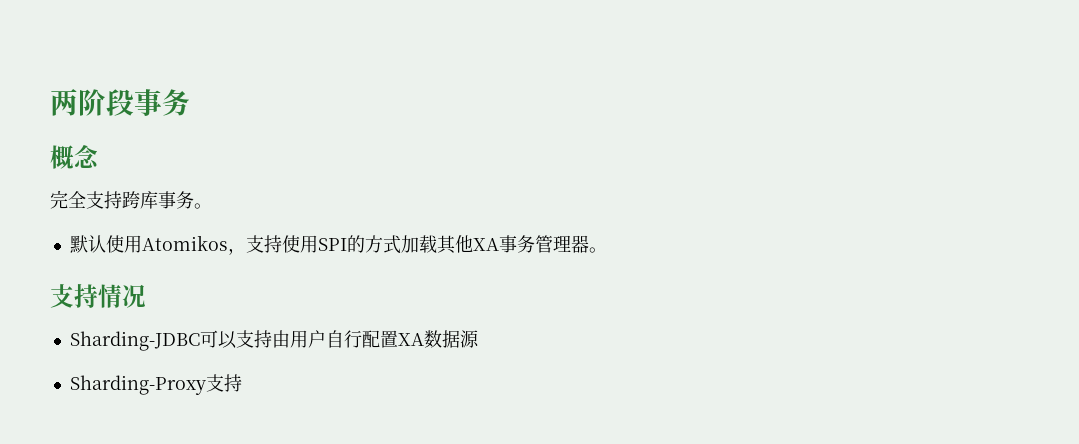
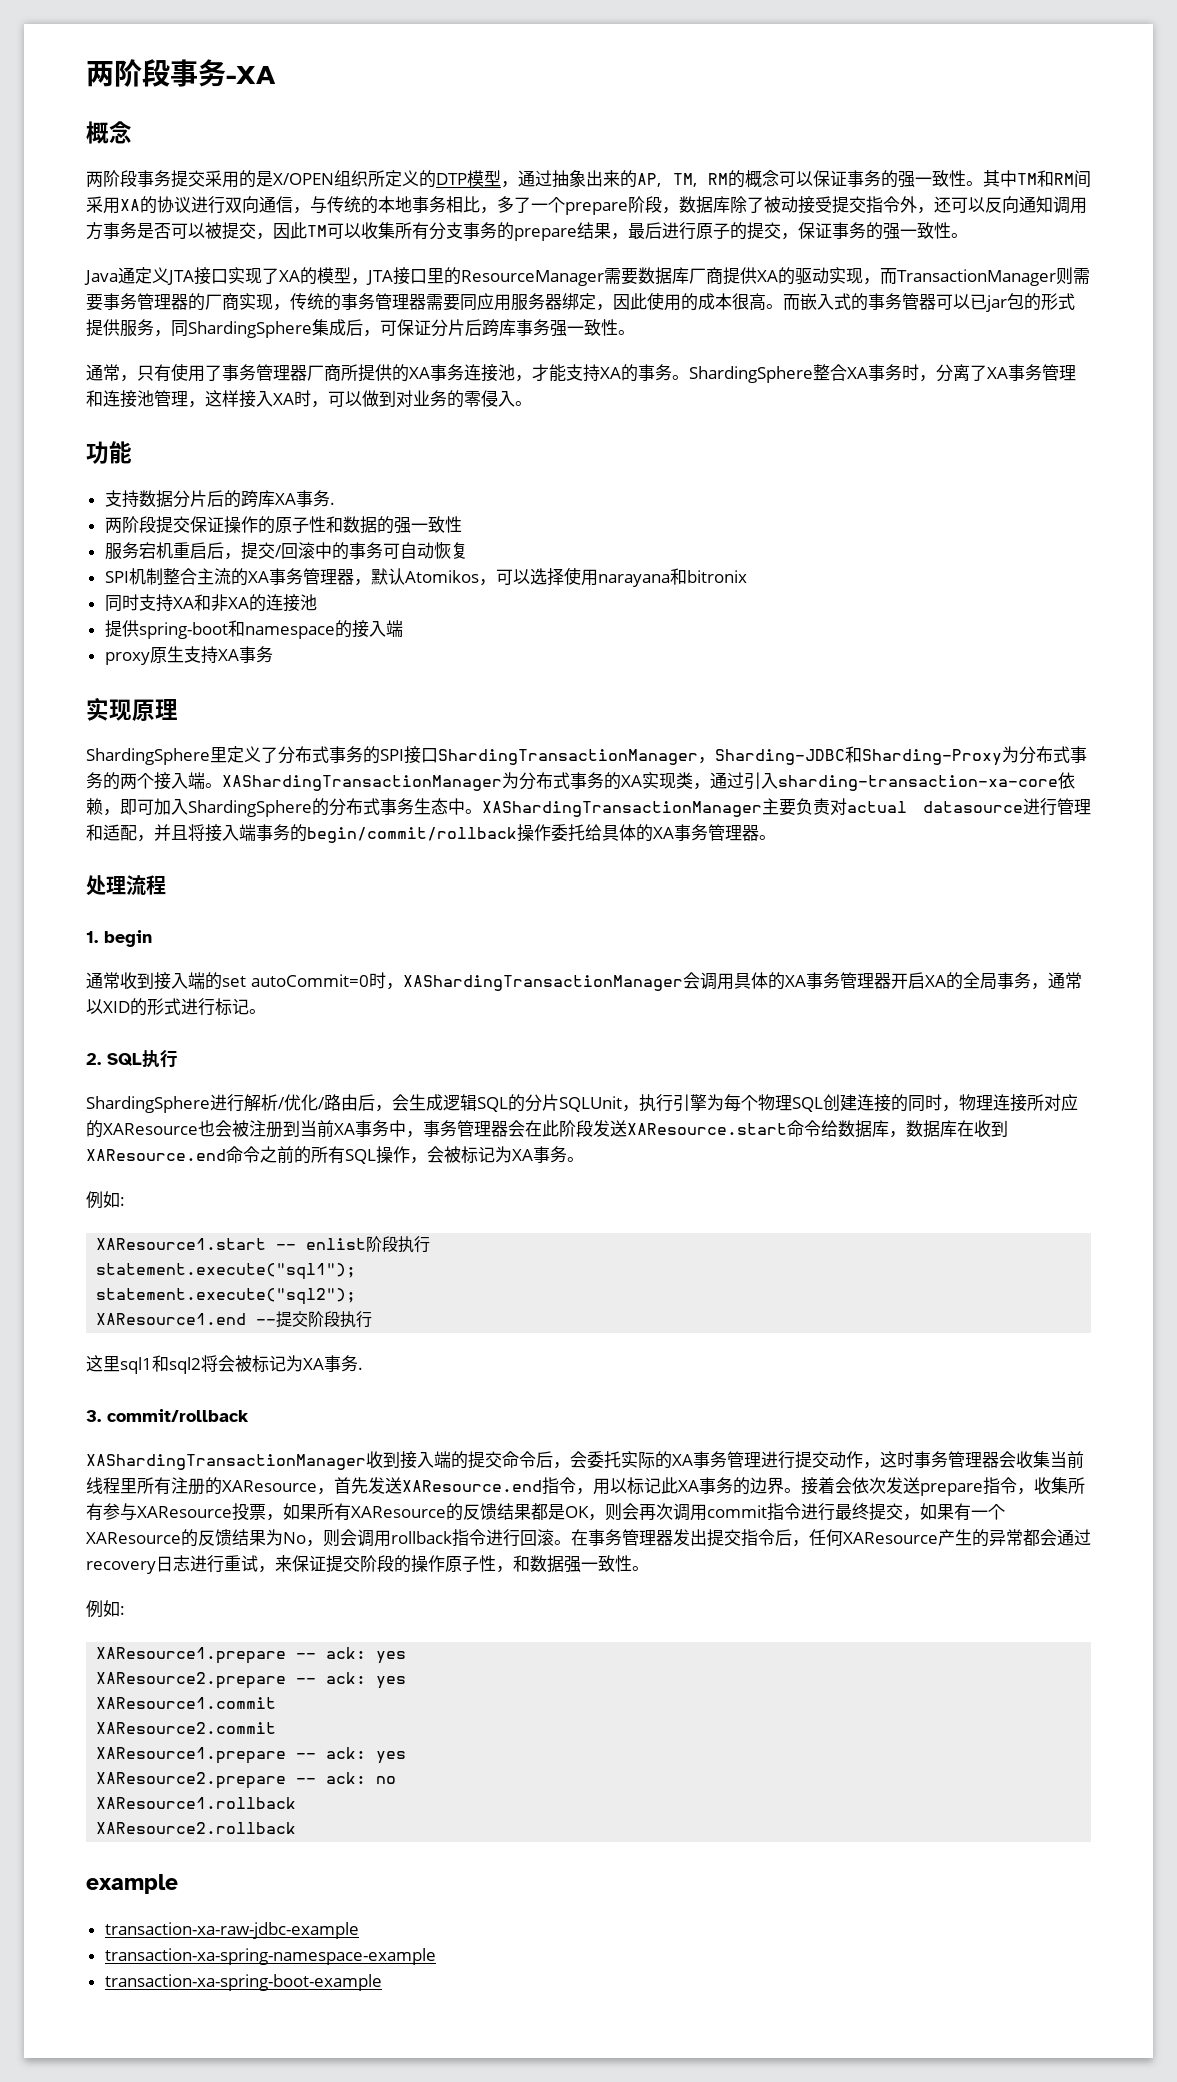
- 两阶段事务
+ 两阶段事务-XA
- 完全支持跨库事务。
- 默认使用Atomikos，支持使用SPI的方式加载其他XA事务管理器。
- 支持情况
- Sharding-JDBC可以支持由用户自行配置XA数据源
- Sharding-Proxy支持
+ 两阶段事务提交采用的是X/OPEN组织所定义的DTP模型，通过抽象出来的AP, TM, RM的概念可以保证事务的强一致性。其中TM和RM间采用XA的协议进行双向通信，与传统的本地事务相比，多了一个prepare阶段，数据库除了被动接受提交指令外，还可以反向通知调用方事务是否可以被提交，因此TM可以收集所有分支事务的prepare结果，最后进行原子的提交，保证事务的强一致性。
+ Java通定义JTA接口实现了XA的模型，JTA接口里的ResourceManager需要数据库厂商提供XA的驱动实现，而TransactionManager则需要事务管理器的厂商实现，传统的事务管理器需要同应用服务器绑定，因此使用的成本很高。而嵌入式的事务管器可以已jar包的形式提供服务，同ShardingSphere集成后，可保证分片后跨库事务强一致性。
+ 通常，只有使用了事务管理器厂商所提供的XA事务连接池，才能支持XA的事务。ShardingSphere整合XA事务时，分离了XA事务管理和连接池管理，这样接入XA时，可以做到对业务的零侵入。
+ 功能
+ 支持数据分片后的跨库XA事务.
+ 两阶段提交保证操作的原子性和数据的强一致性
+ 服务宕机重启后，提交/回滚中的事务可自动恢复
+ SPI机制整合主流的XA事务管理器，默认Atomikos，可以选择使用narayana和bitronix
+ 同时支持XA和非XA的连接池
+ 提供spring-boot和namespace的接入端
+ proxy原生支持XA事务
+ 实现原理
+ ShardingSphere里定义了分布式事务的SPI接口ShardingTransactionManager，Sharding-JDBC和Sharding-Proxy为分布式事务的两个接入端。XAShardingTransactionManager为分布式事务的XA实现类，通过引入sharding-transaction-xa-core依赖，即可加入ShardingSphere的分布式事务生态中。XAShardingTransactionManager主要负责对actual datasource进行管理和适配，并且将接入端事务的begin/commit/rollback操作委托给具体的XA事务管理器。
+ 处理流程
+ 1. begin
+ 通常收到接入端的set autoCommit=0时，XAShardingTransactionManager会调用具体的XA事务管理器开启XA的全局事务，通常以XID的形式进行标记。
+ 2. SQL执行
+ ShardingSphere进行解析/优化/路由后，会生成逻辑SQL的分片SQLUnit，执行引擎为每个物理SQL创建连接的同时，物理连接所对应的XAResource也会被注册到当前XA事务中，事务管理器会在此阶段发送XAResource.start命令给数据库，数据库在收到XAResource.end命令之前的所有SQL操作，会被标记为XA事务。
+ 例如:
+ XAResource1.start -- enlist阶段执行
+ statement.execute("sql1");
+ statement.execute("sql2");
+ XAResource1.end --提交阶段执行
+ 这里sql1和sql2将会被标记为XA事务.
+ 3. commit/rollback
+ XAShardingTransactionManager收到接入端的提交命令后，会委托实际的XA事务管理进行提交动作，这时事务管理器会收集当前线程里所有注册的XAResource，首先发送XAResource.end指令，用以标记此XA事务的边界。接着会依次发送prepare指令，收集所有参与XAResource投票，如果所有XAResource的反馈结果都是OK，则会再次调用commit指令进行最终提交，如果有一个XAResource的反馈结果为No，则会调用rollback指令进行回滚。在事务管理器发出提交指令后，任何XAResource产生的异常都会通过recovery日志进行重试，来保证提交阶段的操作原子性，和数据强一致性。
+ 例如:
+ XAResource1.prepare -- ack: yes
+ XAResource2.prepare -- ack: yes
+ XAResource1.commit
+ XAResource2.commit
+ XAResource1.prepare -- ack: yes
+ XAResource2.prepare -- ack: no
+ XAResource1.rollback
+ XAResource2.rollback
+ example
+ transaction-xa-raw-jdbc-example
+ transaction-xa-spring-namespace-example
+ transaction-xa-spring-boot-example

